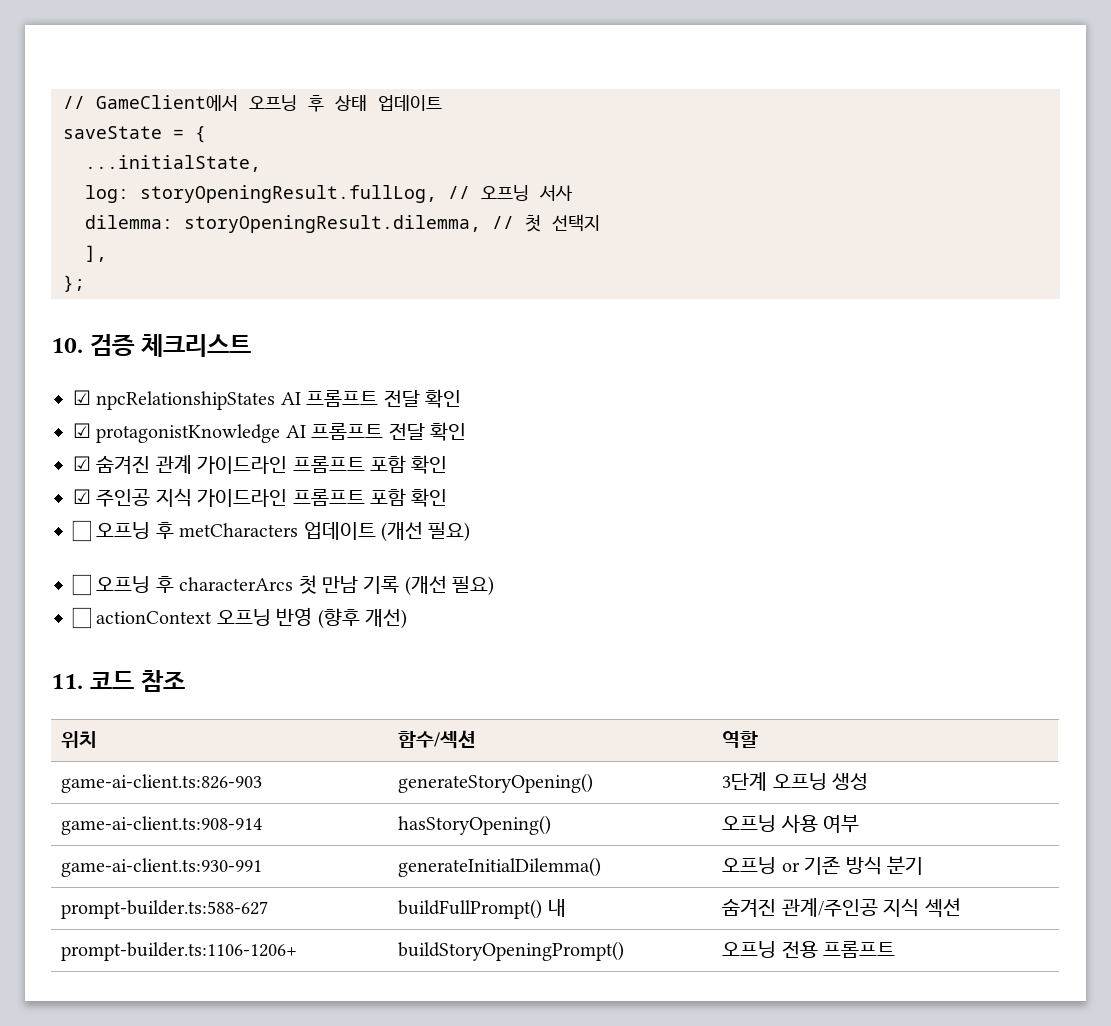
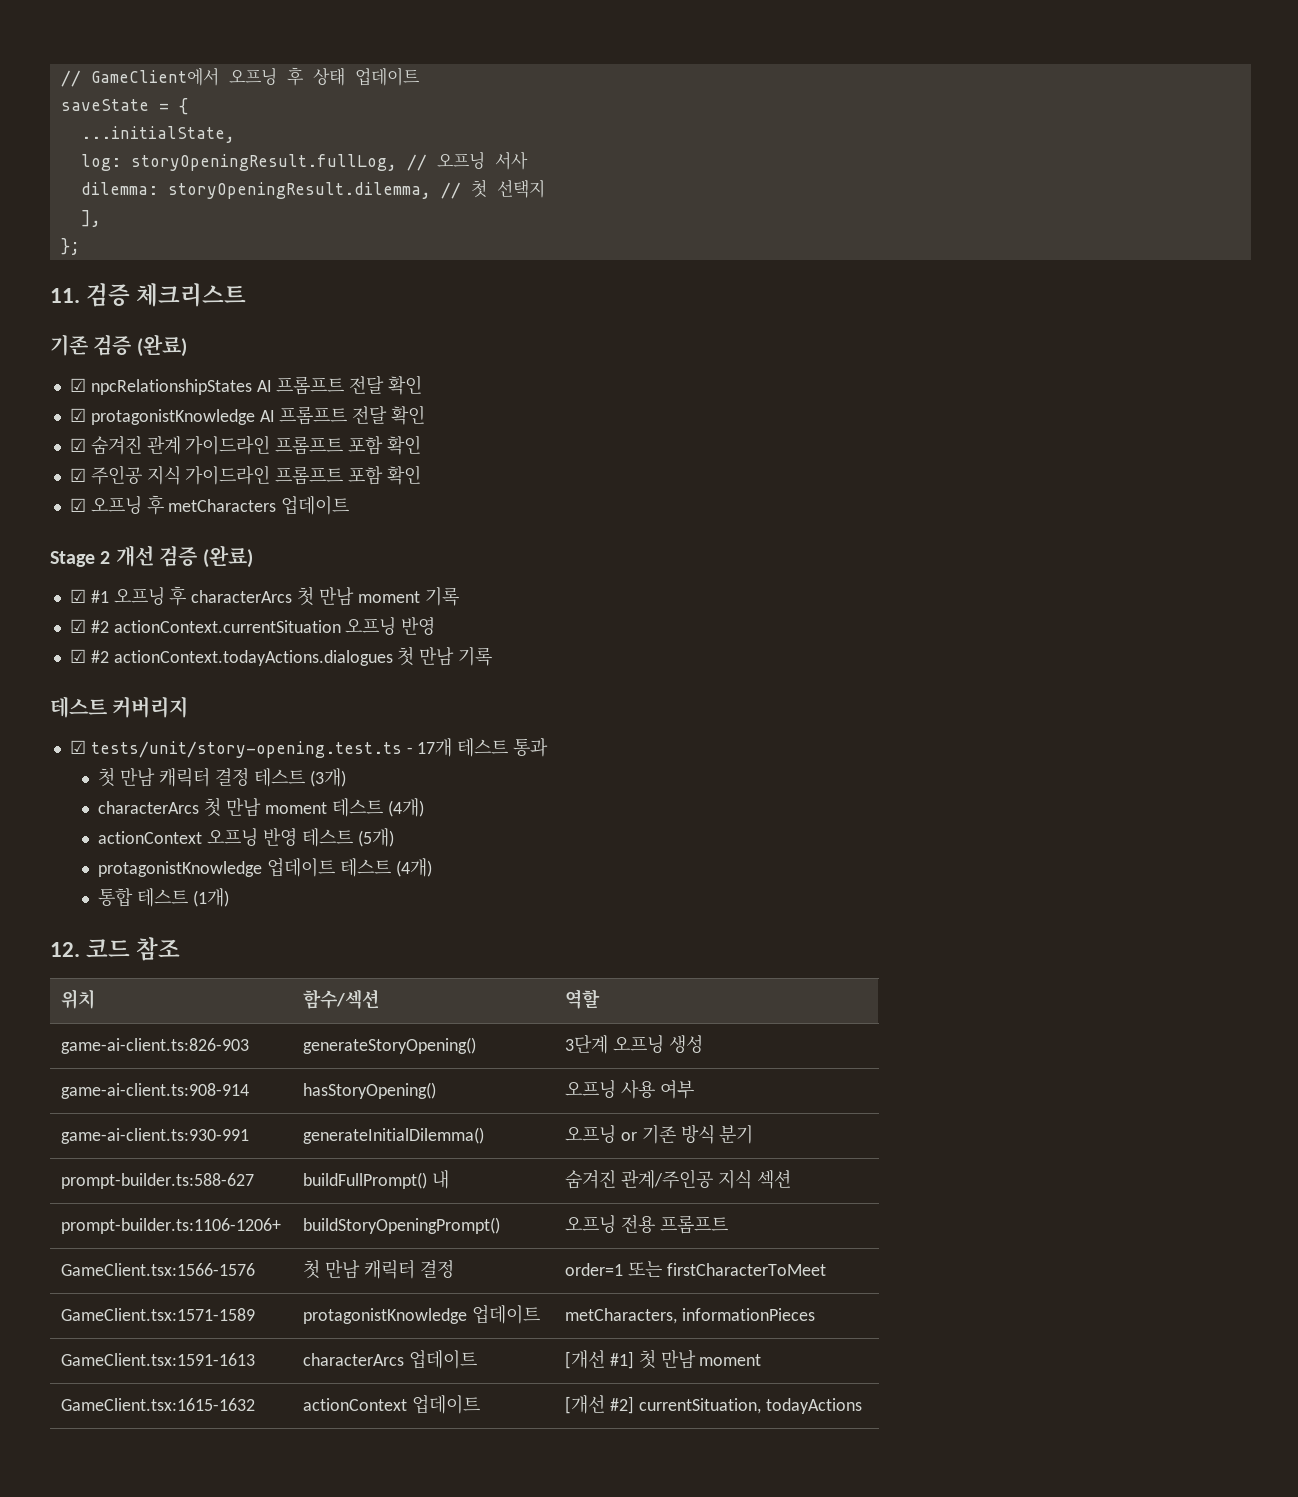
- 10. 검증 체크리스트
+ 11. 검증 체크리스트
+ 기존 검증 (완료)
- ☐ 오프닝 후 metCharacters 업데이트 (개선 필요)
- ☐ 오프닝 후 characterArcs 첫 만남 기록 (개선 필요)
- ☐ actionContext 오프닝 반영 (향후 개선)
- 11. 코드 참조
+ ☑ 오프닝 후 metCharacters 업데이트
+ Stage 2 개선 검증 (완료)
+ ☑ #1 오프닝 후 characterArcs 첫 만남 moment 기록
+ ☑ #2 actionContext.currentSituation 오프닝 반영
+ ☑ #2 actionContext.todayActions.dialogues 첫 만남 기록
+ 테스트 커버리지
+ ☑ tests/unit/story-opening.test.ts - 17개 테스트 통과
+ 첫 만남 캐릭터 결정 테스트 (3개)
+ characterArcs 첫 만남 moment 테스트 (4개)
+ actionContext 오프닝 반영 테스트 (5개)
+ protagonistKnowledge 업데이트 테스트 (4개)
+ 통합 테스트 (1개)
+ 12. 코드 참조
+ GameClient.tsx:1566-1576 | 첫 만남 캐릭터 결정 | order=1 또는 firstCharacterToMeet
+ GameClient.tsx:1571-1589 | protagonistKnowledge 업데이트 | metCharacters, informationPieces
+ GameClient.tsx:1591-1613 | characterArcs 업데이트 | [개선 #1] 첫 만남 moment
+ GameClient.tsx:1615-1632 | actionContext 업데이트 | [개선 #2] currentSituation, todayActions

